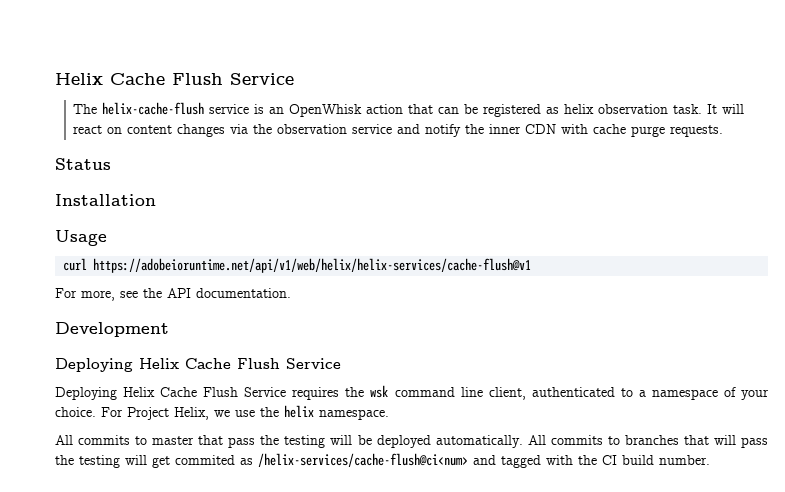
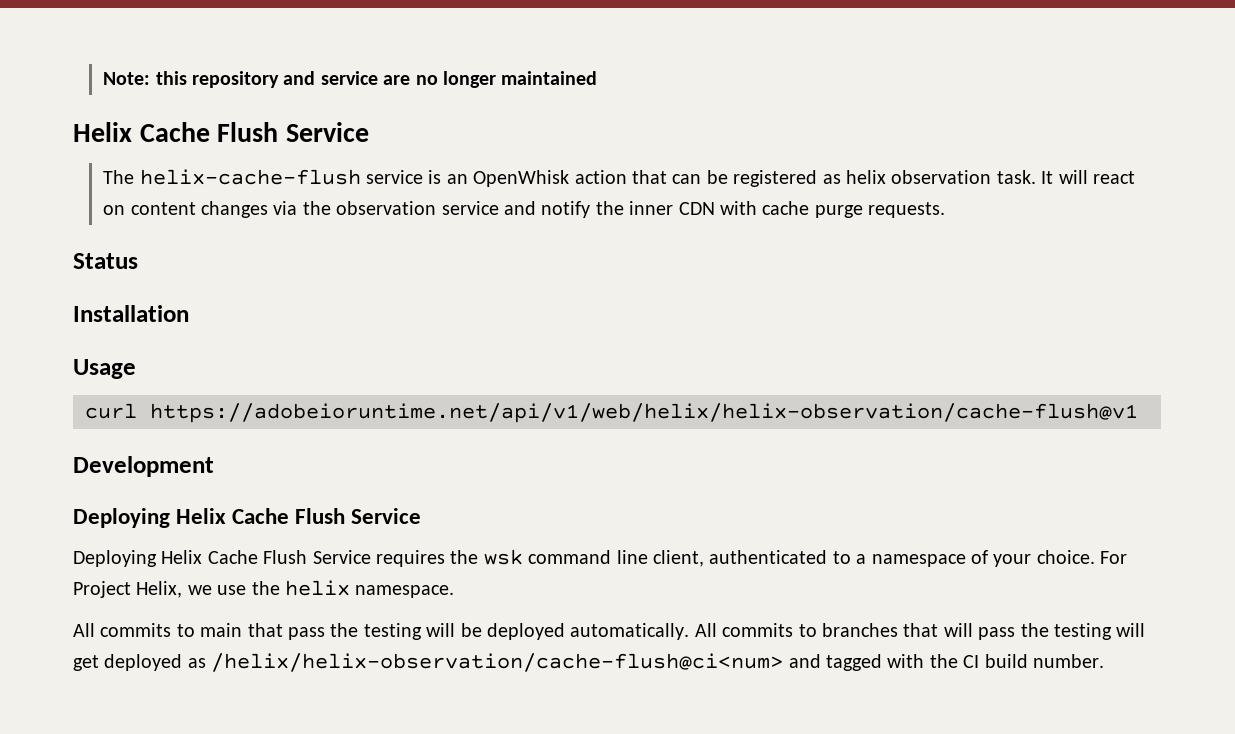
+ Note: this repository and service are no longer maintained
- curl https://adobeioruntime.net/api/v1/web/helix/helix-services/cache-flush@v1
- For more, see the API documentation.
+ curl https://adobeioruntime.net/api/v1/web/helix/helix-observation/cache-flush@v1
- All commits to master that pass the testing will be deployed automatically.
+ All commits to main that pass the testing will be deployed automatically.
- All commits to branches that will pass the testing will get commited as /helix-services/cache-flush@ci<num> and tagged with the CI build number.
+ All commits to branches that will pass the testing will get deployed as /helix/helix-observation/cache-flush@ci<num> and tagged with the CI build number.

